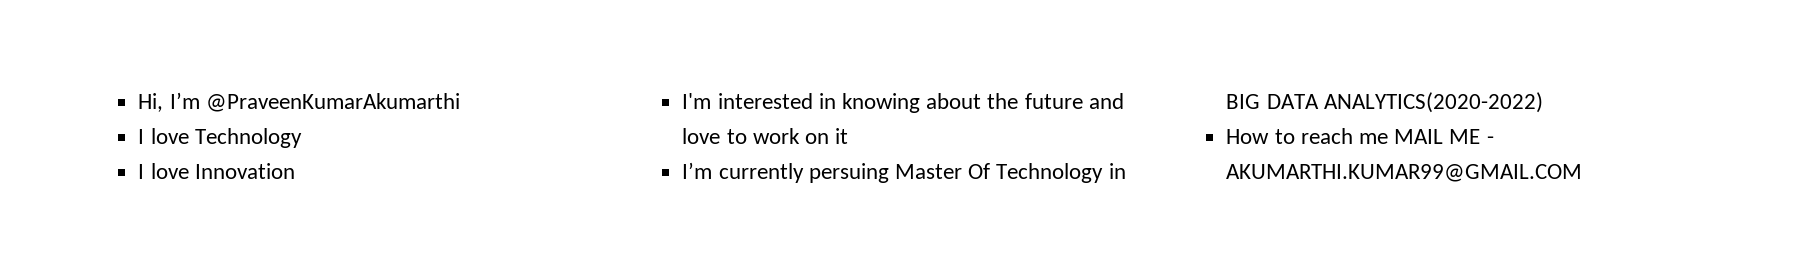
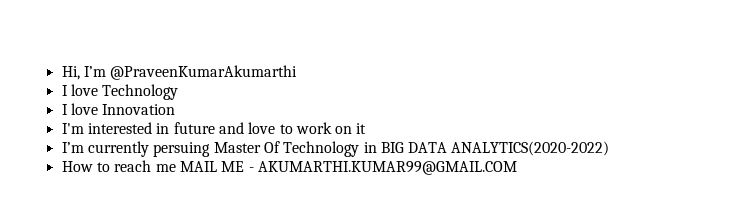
- I'm interested in knowing about the future and love to work on it
+ I'm interested in future and love to work on it

